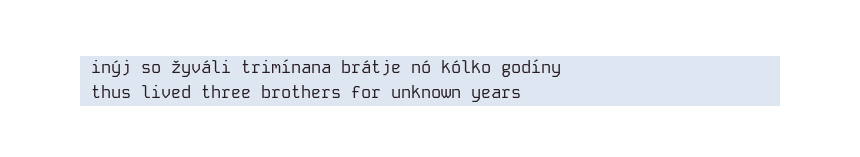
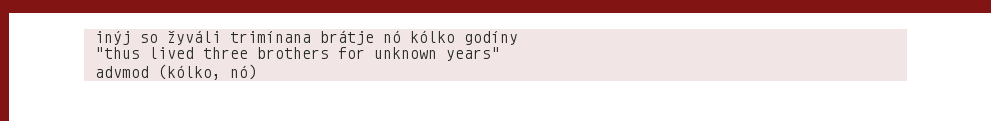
- thus lived three brothers for unknown years
+ "thus lived three brothers for unknown years"
+ advmod (kólko, nó)

